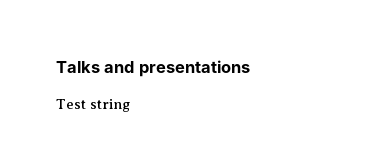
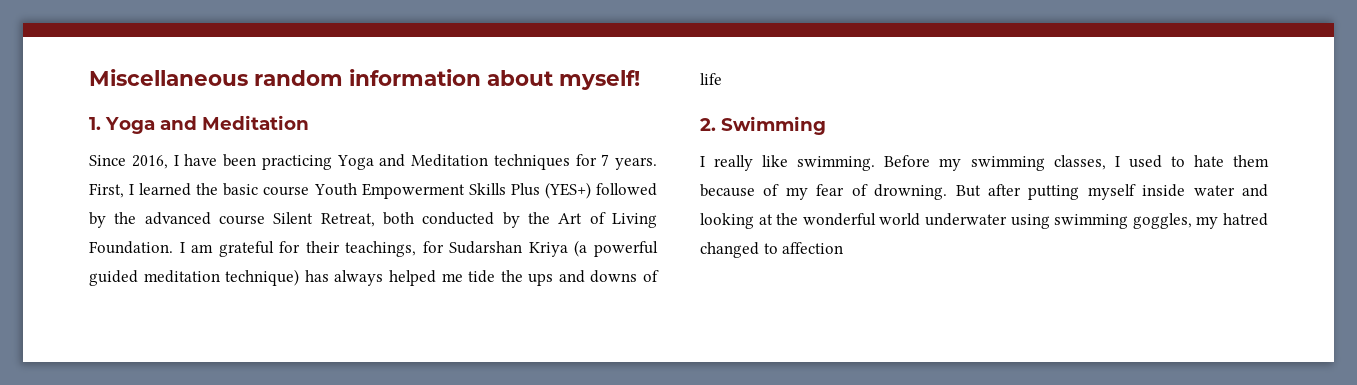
- Talks and presentations
- Test string
+ Miscellaneous random information about myself!
+ 1. Yoga and Meditation
+ Since 2016, I have been practicing Yoga and Meditation techniques for 7 years. First, I learned the basic course Youth Empowerment Skills Plus (YES+) followed by the advanced course Silent Retreat, both conducted by the Art of Living Foundation. I am grateful for their teachings, for Sudarshan Kriya (a powerful guided meditation technique) has always helped me tide the ups and downs of life
+ 2. Swimming
+ I really like swimming. Before my swimming classes, I used to hate them because of my fear of drowning. But after putting myself inside water and looking at the wonderful world underwater using swimming goggles, my hatred changed to affection

